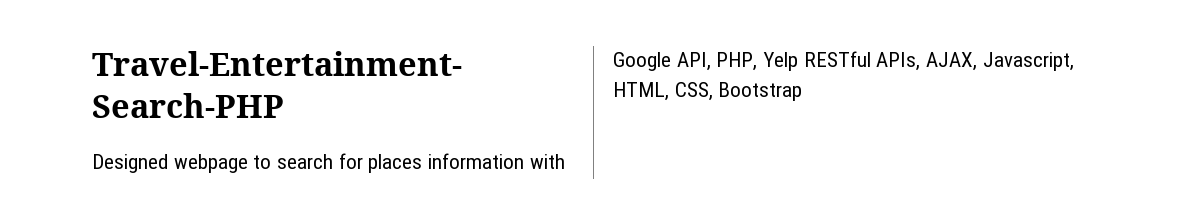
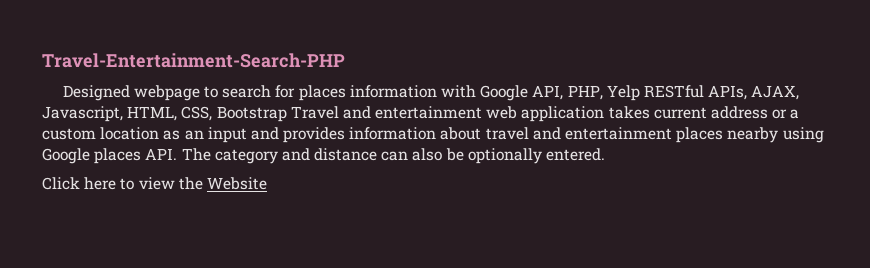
- Designed webpage to search for places information with Google API, PHP, Yelp RESTful APIs, AJAX, Javascript, HTML, CSS, Bootstrap
+ Designed webpage to search for places information with Google API, PHP, Yelp RESTful APIs, AJAX, Javascript, HTML, CSS, Bootstrap Travel and entertainment web application takes current address or a custom location as an input and provides information about travel and entertainment places nearby using Google places API. The category and distance can also be optionally entered.
+ Click here to view the Website

